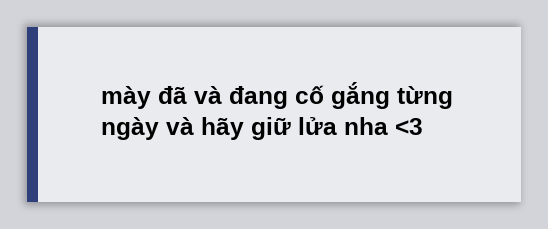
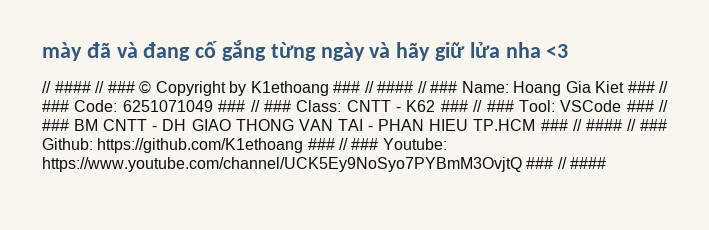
+ // #### // ### © Copyright by K1ethoang ### // #### // ### Name: Hoang Gia Kiet ### // ### Code: 6251071049 ### // ### Class: CNTT - K62 ### // ### Tool: VSCode ### // ### BM CNTT - DH GIAO THONG VAN TAI - PHAN HIEU TP.HCM ### // #### // ### Github: https://github.com/K1ethoang ### // ### Youtube: https://www.youtube.com/channel/UCK5Ey9NoSyo7PYBmM3OvjtQ ### // ####

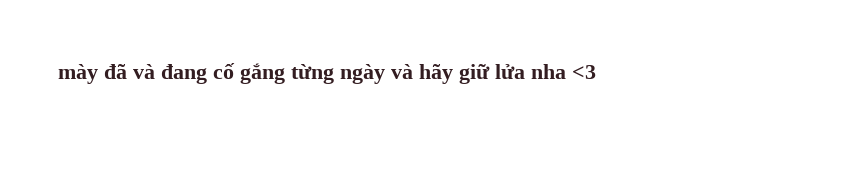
- // #### // ### © Copyright by K1ethoang ### // #### // ### Name: Hoang Gia Kiet ### // ### Code: 6251071049 ### // ### Class: CNTT - K62 ### // ### Tool: VSCode ### // ### BM CNTT - DH GIAO THONG VAN TAI - PHAN HIEU TP.HCM ### // #### // ### Github: https://github.com/K1ethoang ### // ### Youtube: https://www.youtube.com/channel/UCK5Ey9NoSyo7PYBmM3OvjtQ ### // ####

